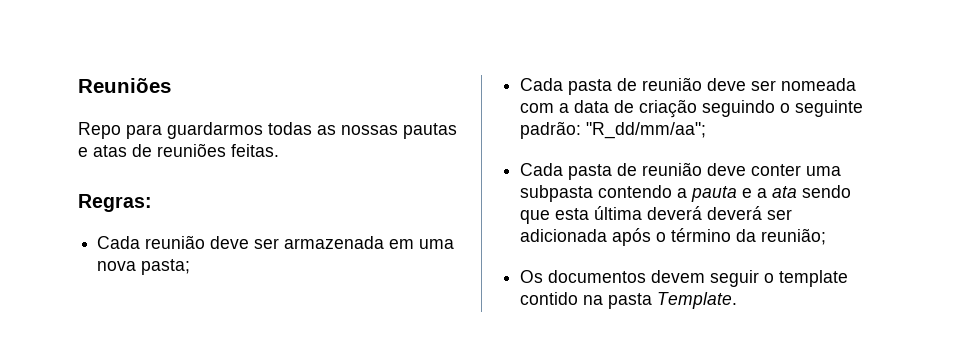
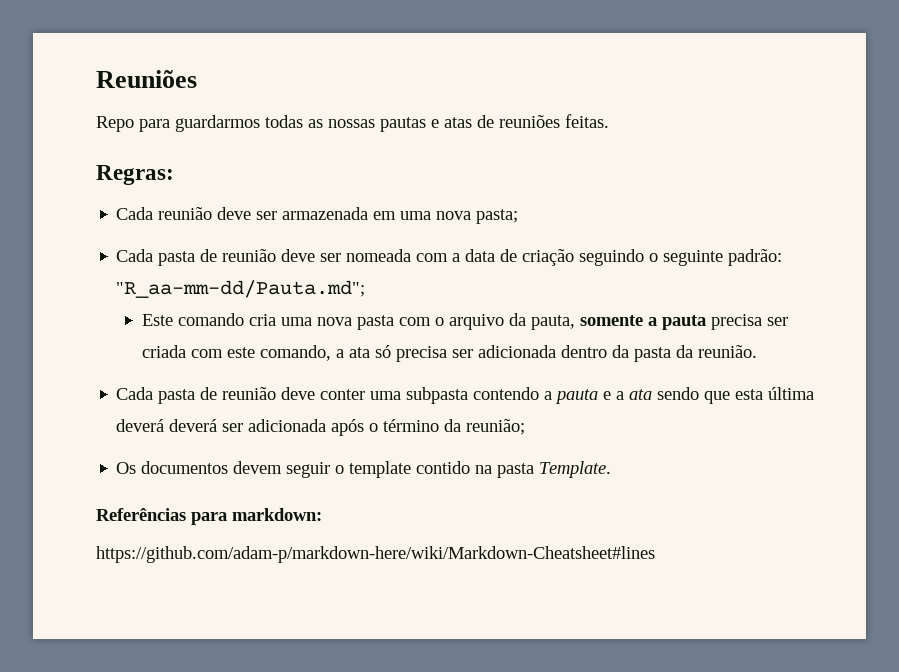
- Cada pasta de reunião deve ser nomeada com a data de criação seguindo o seguinte padrão: "R_dd/mm/aa";
+ Cada pasta de reunião deve ser nomeada com a data de criação seguindo o seguinte padrão: "R_aa-mm-dd/Pauta.md";
+ Este comando cria uma nova pasta com o arquivo da pauta, somente a pauta precisa ser criada com este comando, a ata só precisa ser adicionada dentro da pasta da reunião.
+ Referências para markdown:
+ https://github.com/adam-p/markdown-here/wiki/Markdown-Cheatsheet#lines

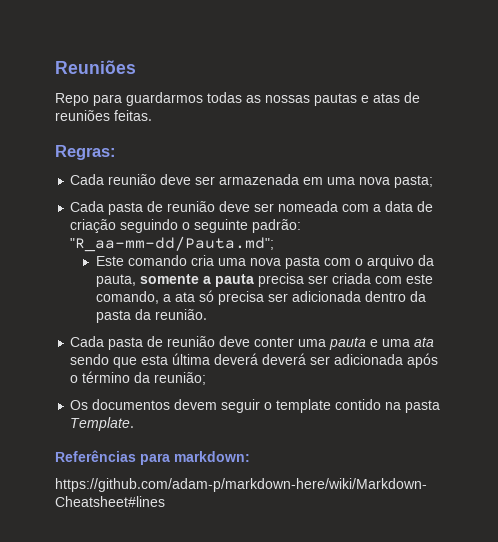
- Cada pasta de reunião deve conter uma subpasta contendo a pauta e a ata sendo que esta última deverá deverá ser adicionada após o término da reunião;
+ Cada pasta de reunião deve conter uma pauta e uma ata sendo que esta última deverá deverá ser adicionada após o término da reunião;

